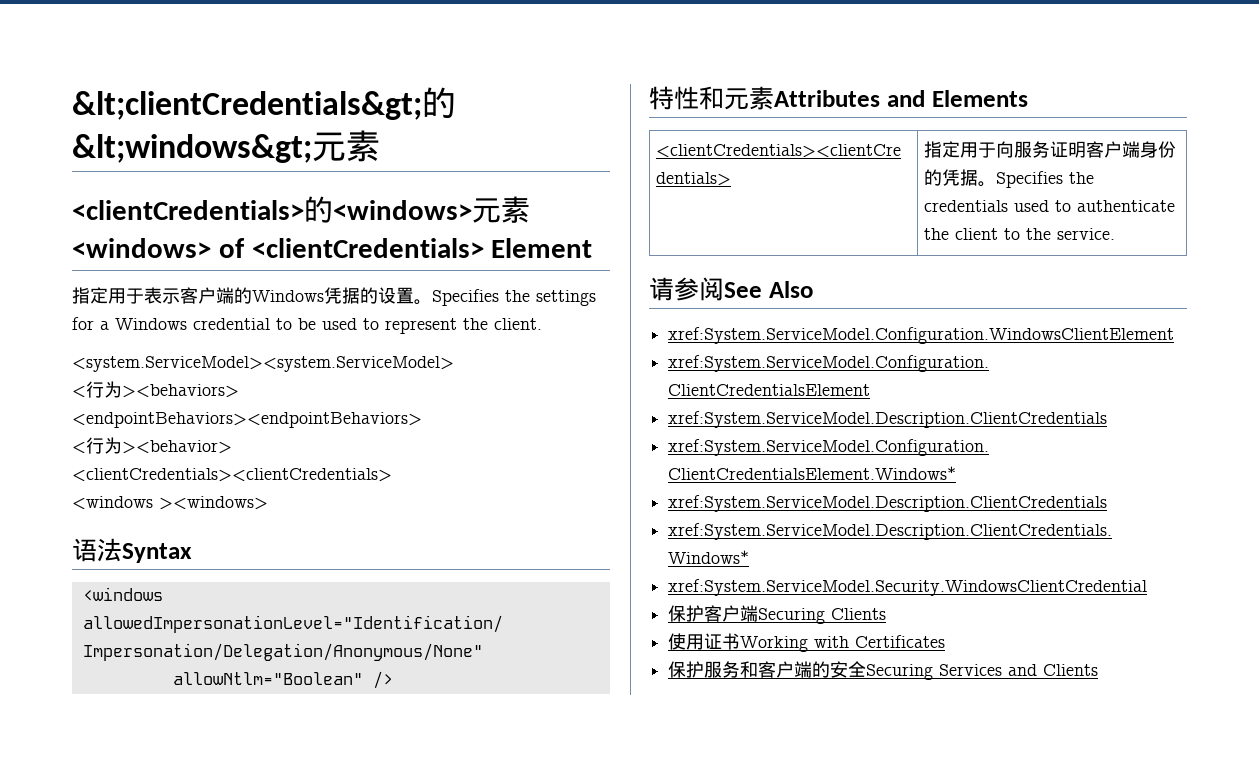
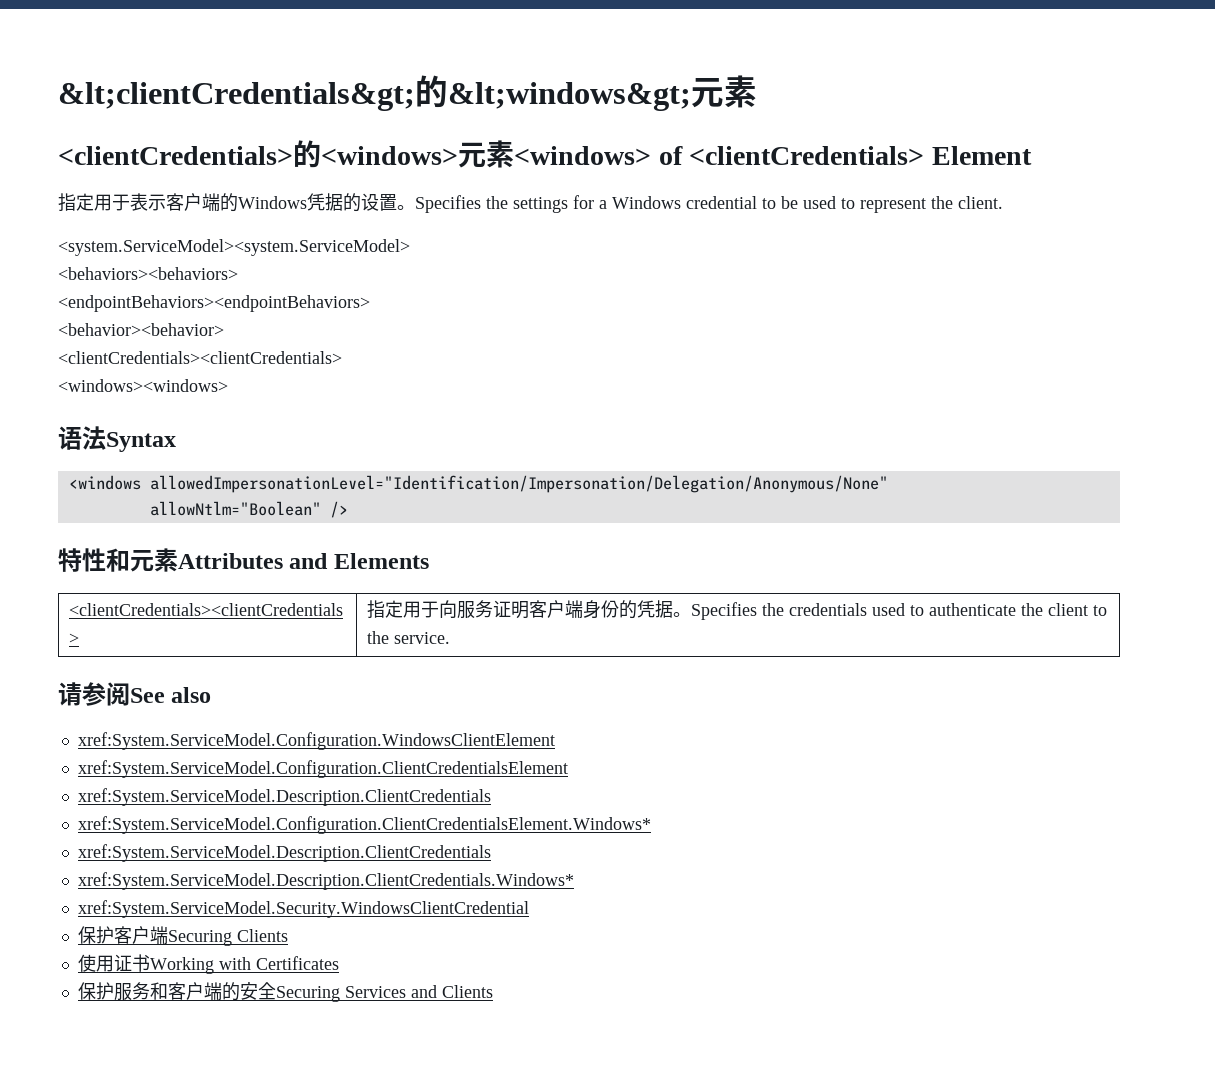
- <行为><behaviors>
+ <behaviors><behaviors>
  <endpointBehaviors><endpointBehaviors>
- <行为><behavior>
+ <behavior><behavior>
- <windows ><windows>
+ <windows><windows>
- 请参阅See Also
+ 请参阅See also

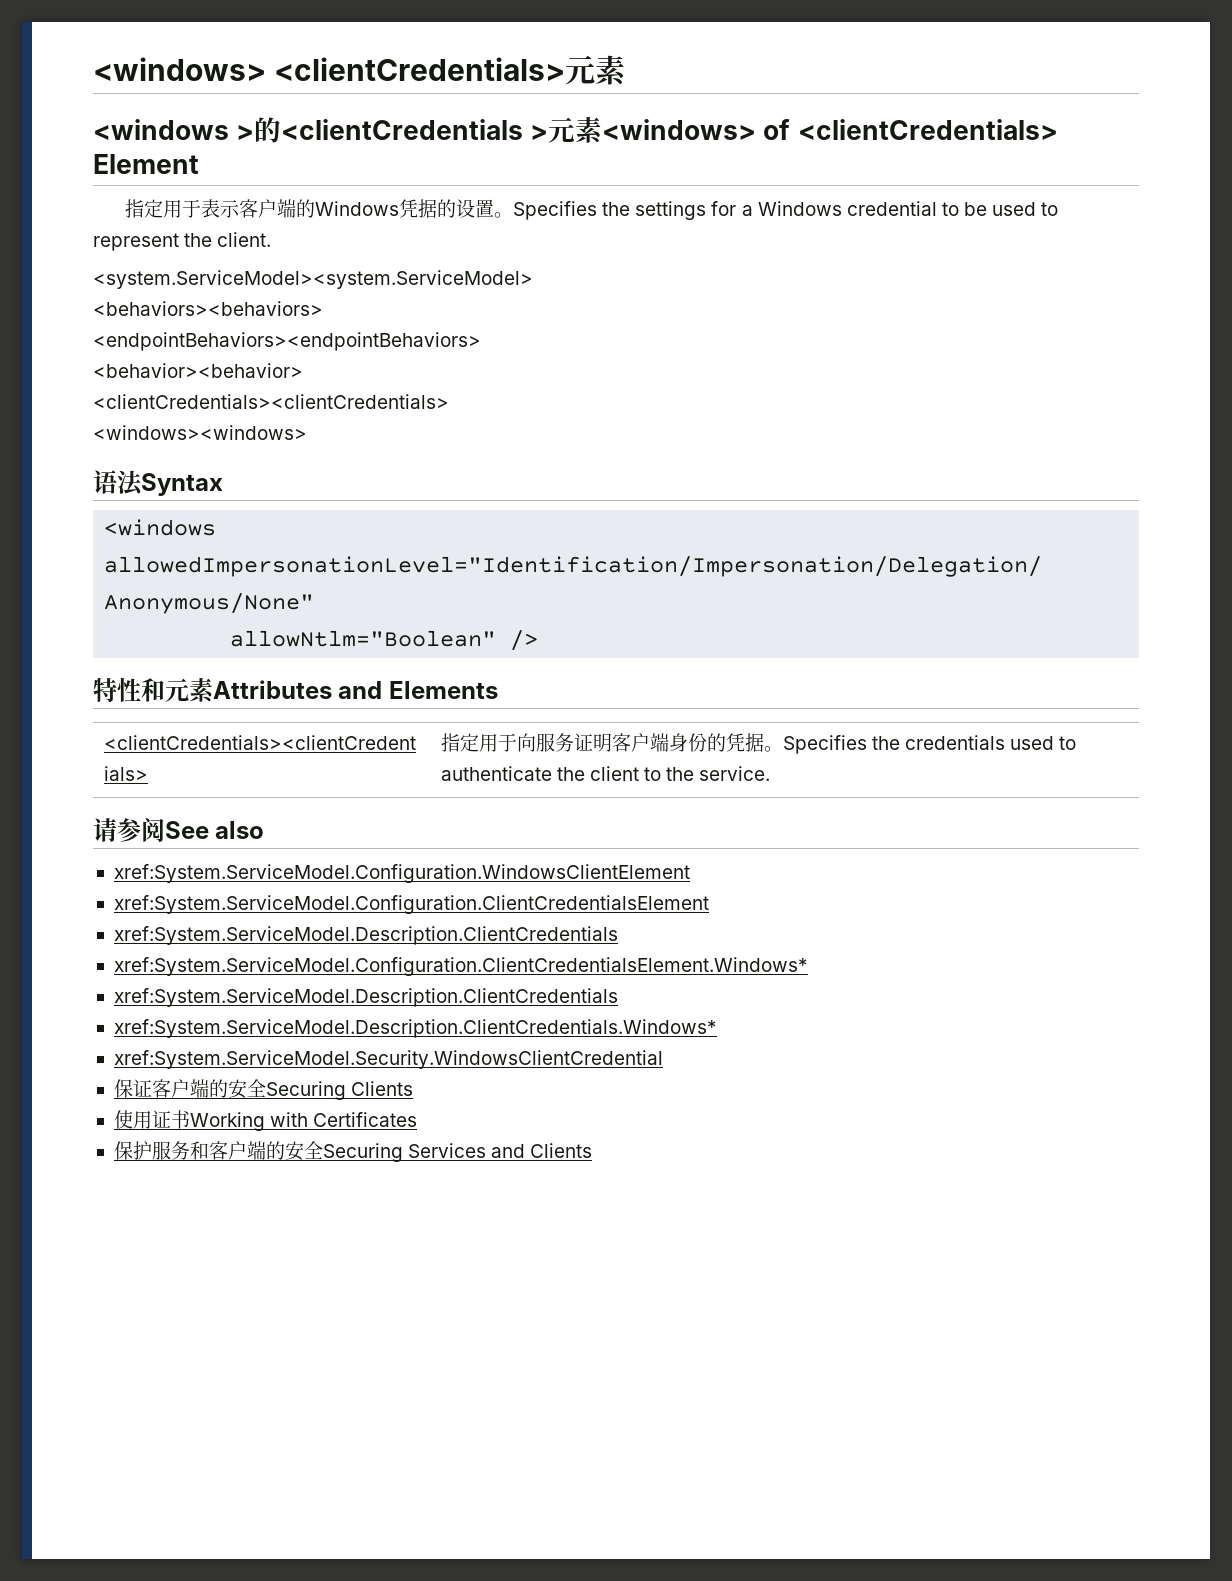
- &lt;clientCredentials&gt;的&lt;windows&gt;元素
+ <windows> <clientCredentials>元素
- <clientCredentials>的<windows>元素<windows> of <clientCredentials> Element
+ <windows >的<clientCredentials >元素<windows> of <clientCredentials> Element
- 保护客户端Securing Clients
+ 保证客户端的安全Securing Clients

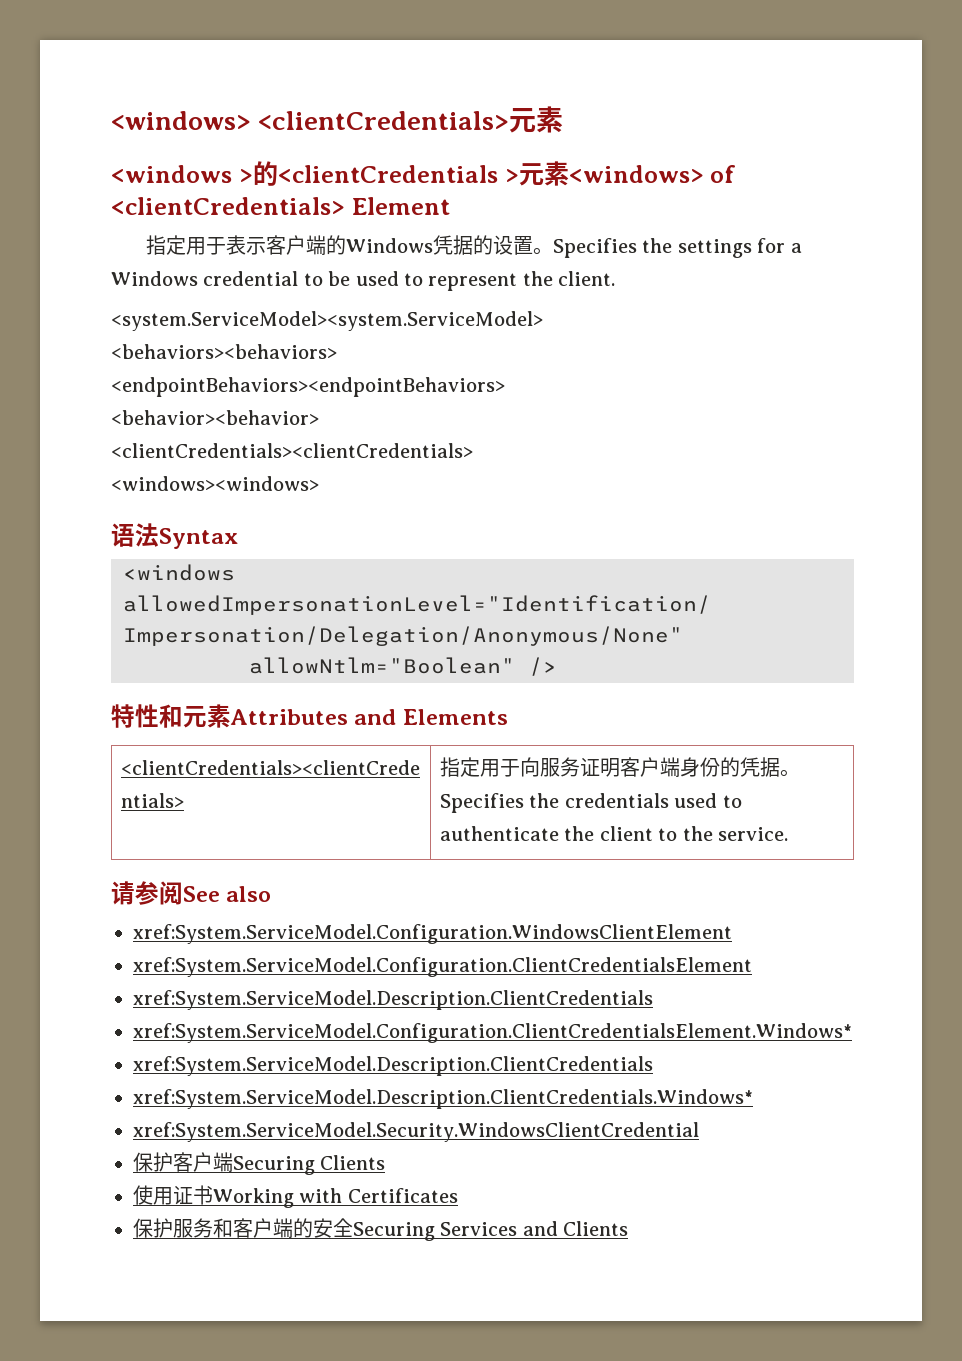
- 保证客户端的安全Securing Clients
+ 保护客户端Securing Clients

